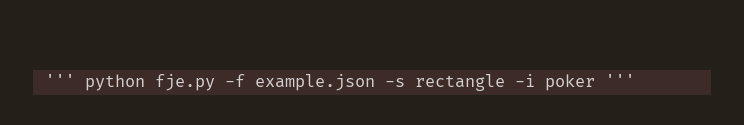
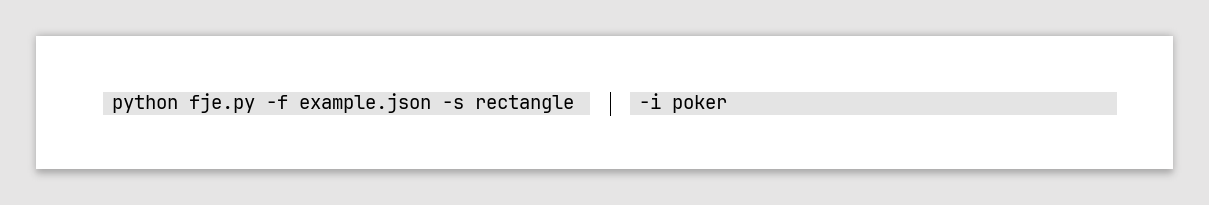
- ''' python fje.py -f example.json -s rectangle -i poker '''
+ python fje.py -f example.json -s rectangle -i poker

